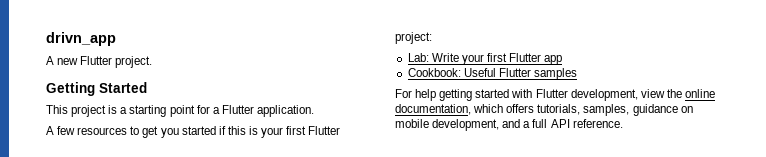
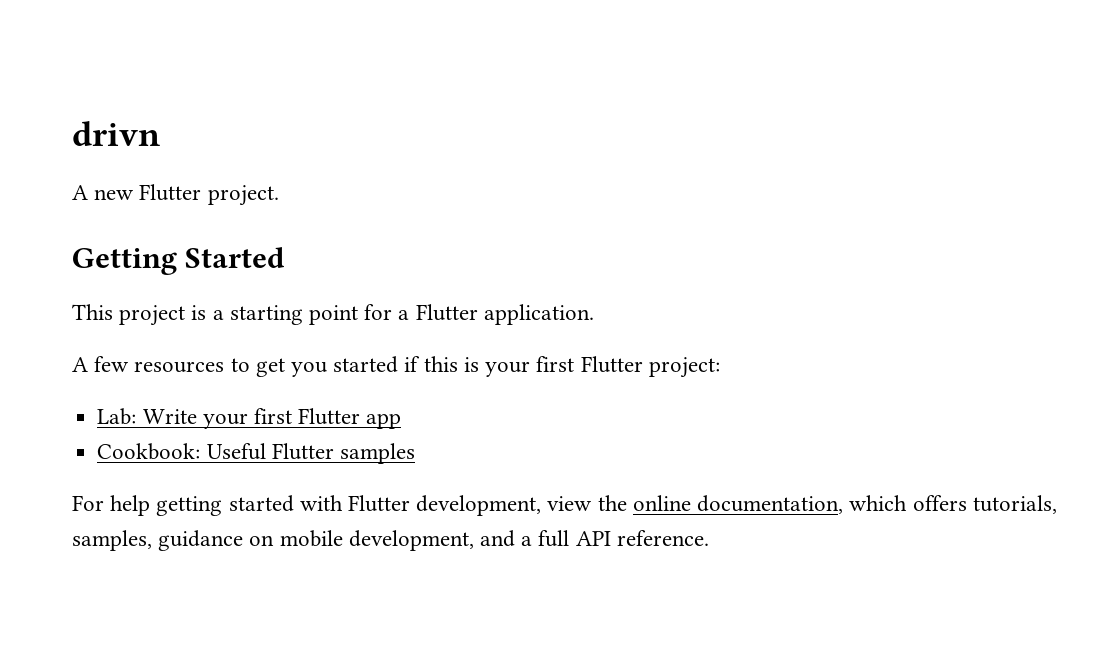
- drivn_app
+ drivn

